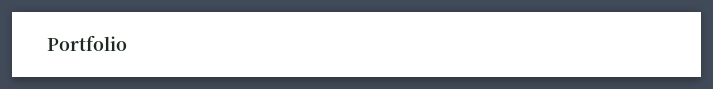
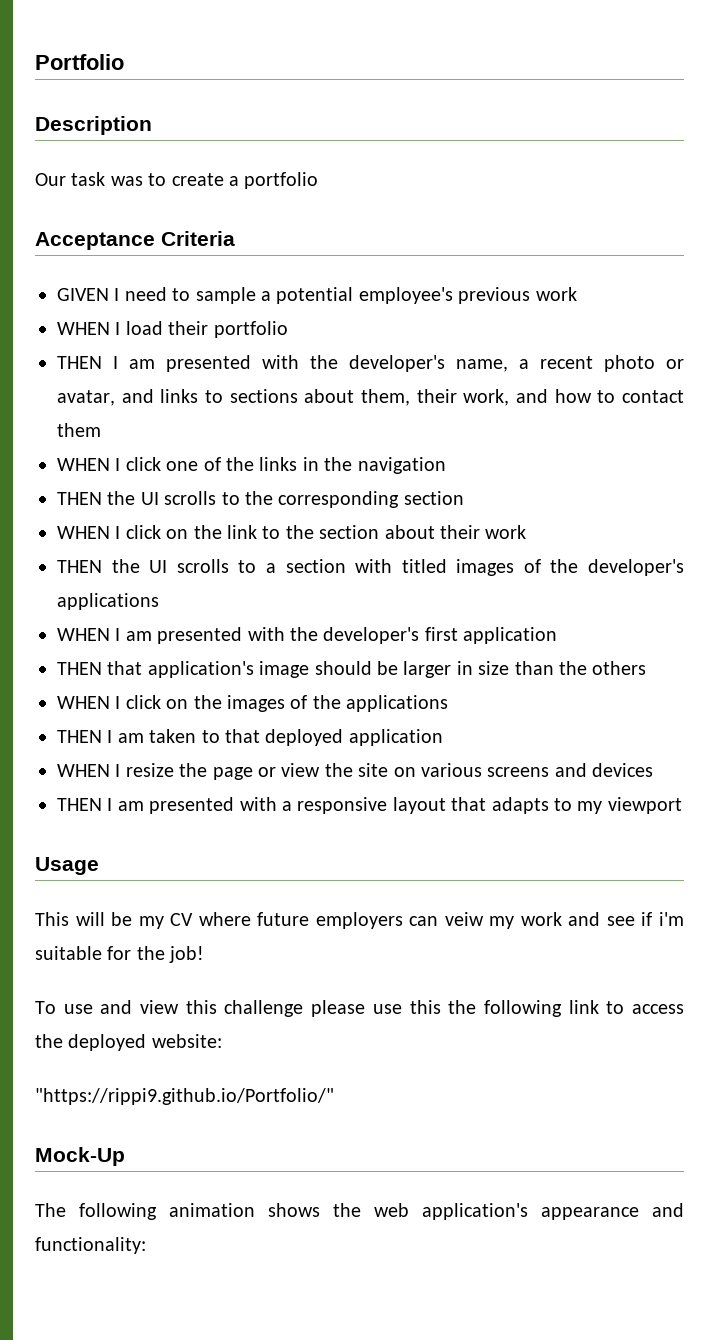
+ Description
+ Our task was to create a portfolio
+ Acceptance Criteria
+ GIVEN I need to sample a potential employee's previous work
+ WHEN I load their portfolio
+ THEN I am presented with the developer's name, a recent photo or avatar, and links to sections about them, their work, and how to contact them
+ WHEN I click one of the links in the navigation
+ THEN the UI scrolls to the corresponding section
+ WHEN I click on the link to the section about their work
+ THEN the UI scrolls to a section with titled images of the developer's applications
+ WHEN I am presented with the developer's first application
+ THEN that application's image should be larger in size than the others
+ WHEN I click on the images of the applications
+ THEN I am taken to that deployed application
+ WHEN I resize the page or view the site on various screens and devices
+ THEN I am presented with a responsive layout that adapts to my viewport
+ Usage
+ This will be my CV where future employers can veiw my work and see if i'm suitable for the job!
+ To use and view this challenge please use this the following link to access the deployed website:
+ "https://rippi9.github.io/Portfolio/"
+ Mock-Up
+ The following animation shows the web application's appearance and functionality:

